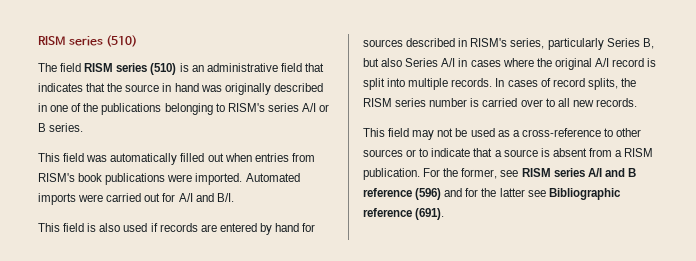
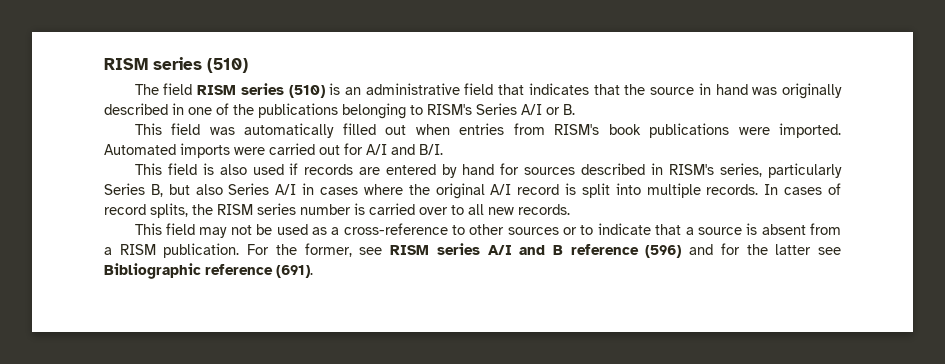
- The field RISM series (510) is an administrative field that indicates that the source in hand was originally described in one of the publications belonging to RISM's series A/I or B series.
+ The field RISM series (510) is an administrative field that indicates that the source in hand was originally described in one of the publications belonging to RISM's Series A/I or B.

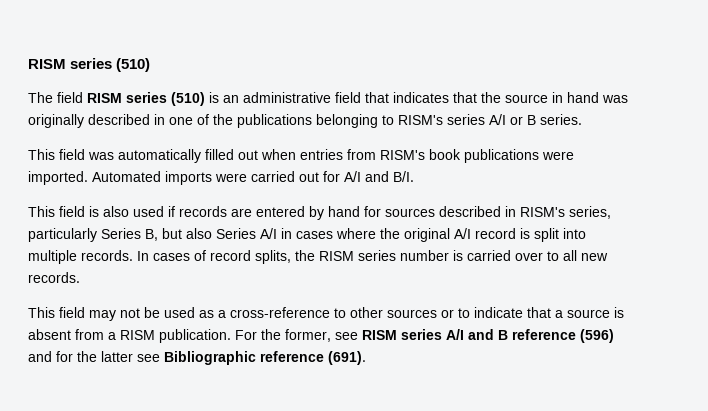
- The field RISM series (510) is an administrative field that indicates that the source in hand was originally described in one of the publications belonging to RISM's Series A/I or B.
+ The field RISM series (510) is an administrative field that indicates that the source in hand was originally described in one of the publications belonging to RISM's series A/I or B series.

